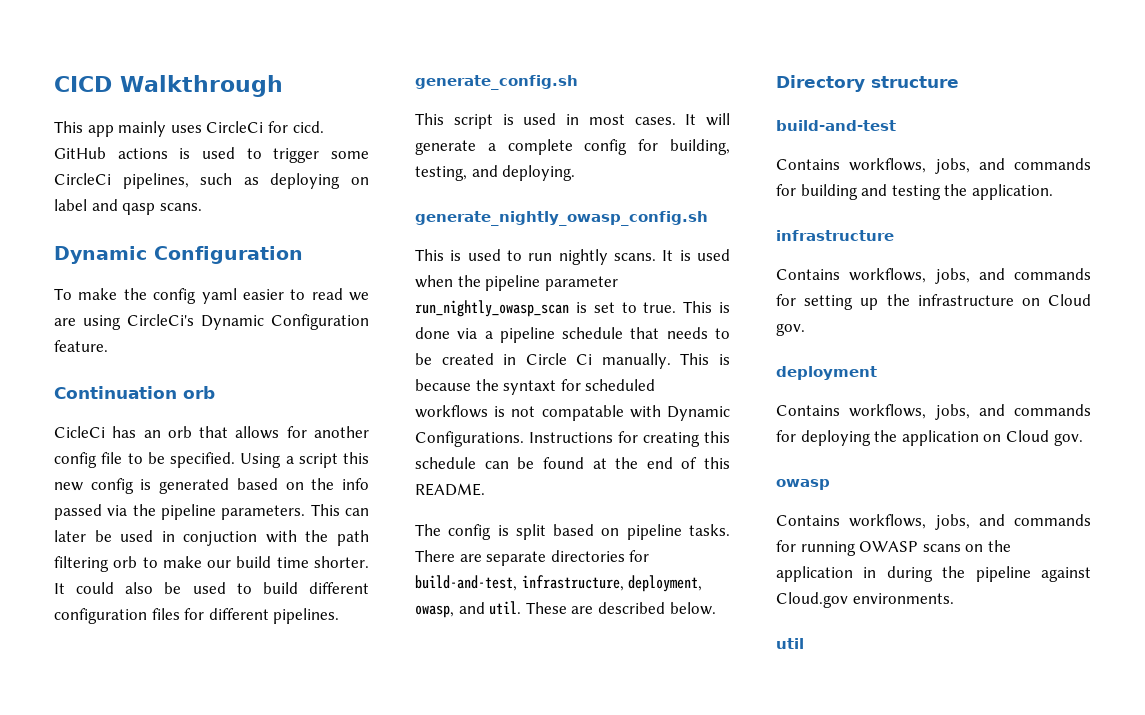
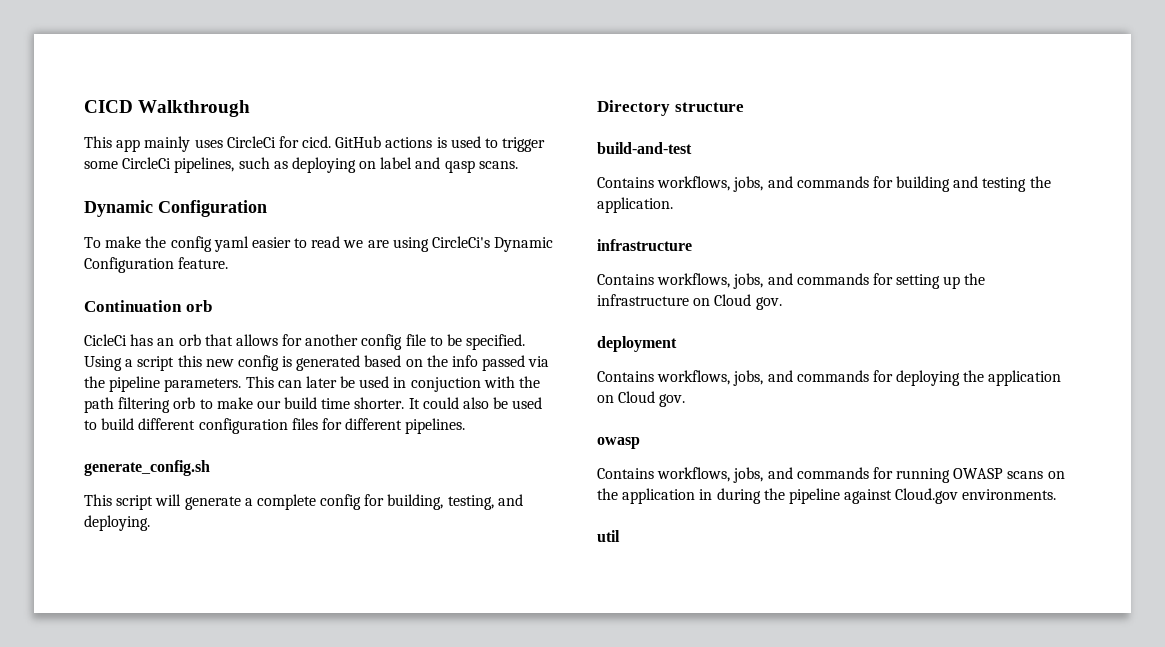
- This script is used in most cases. It will generate a complete config for building, testing, and deploying.
+ This script will generate a complete config for building, testing, and deploying.
- generate_nightly_owasp_config.sh
- This is used to run nightly scans. It is used when the pipeline parameter run_nightly_owasp_scan is set to true. This is done via a pipeline schedule that needs to be created in Circle Ci manually. This is because the syntaxt for scheduled workflows is not compatable with Dynamic Configurations. Instructions for creating this schedule can be found at the end of this README.
- The config is split based on pipeline tasks. There are separate directories for build-and-test, infrastructure, deployment, owasp, and util. These are described below.

